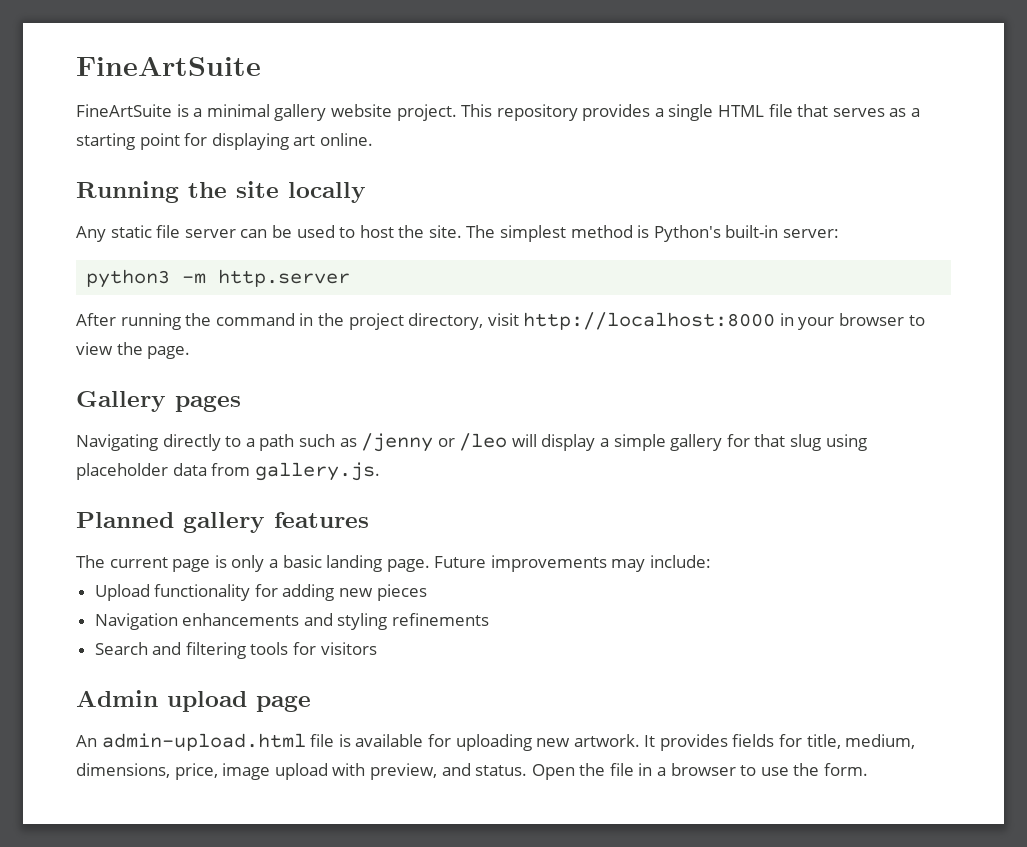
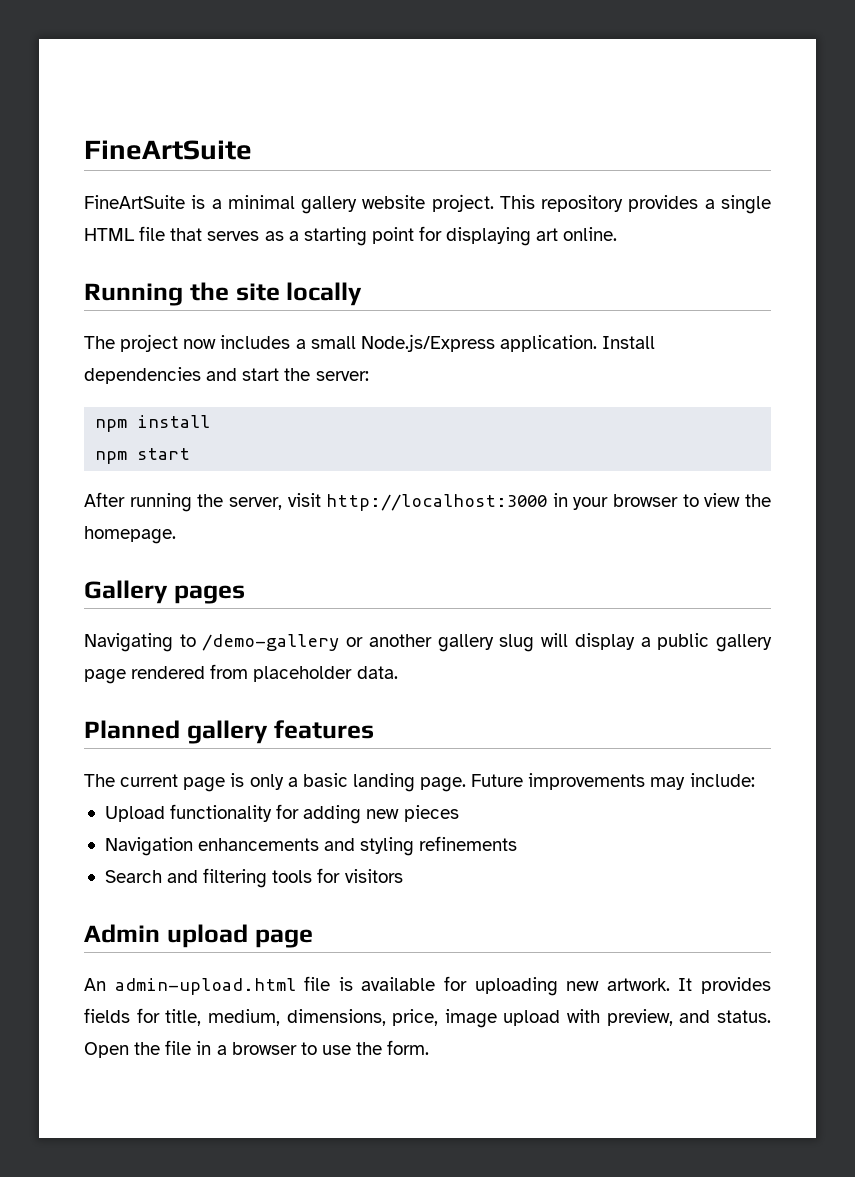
- Any static file server can be used to host the site. The simplest method is Python's built-in server:
- python3 -m http.server
- After running the command in the project directory, visit http://localhost:8000 in your browser to view the page.
+ The project now includes a small Node.js/Express application. Install dependencies and start the server:
+ npm install
+ npm start
+ After running the server, visit http://localhost:3000 in your browser to view the homepage.
- Navigating directly to a path such as /jenny or /leo will display a simple gallery for that slug using placeholder data from gallery.js.
+ Navigating to /demo-gallery or another gallery slug will display a public gallery page rendered from placeholder data.

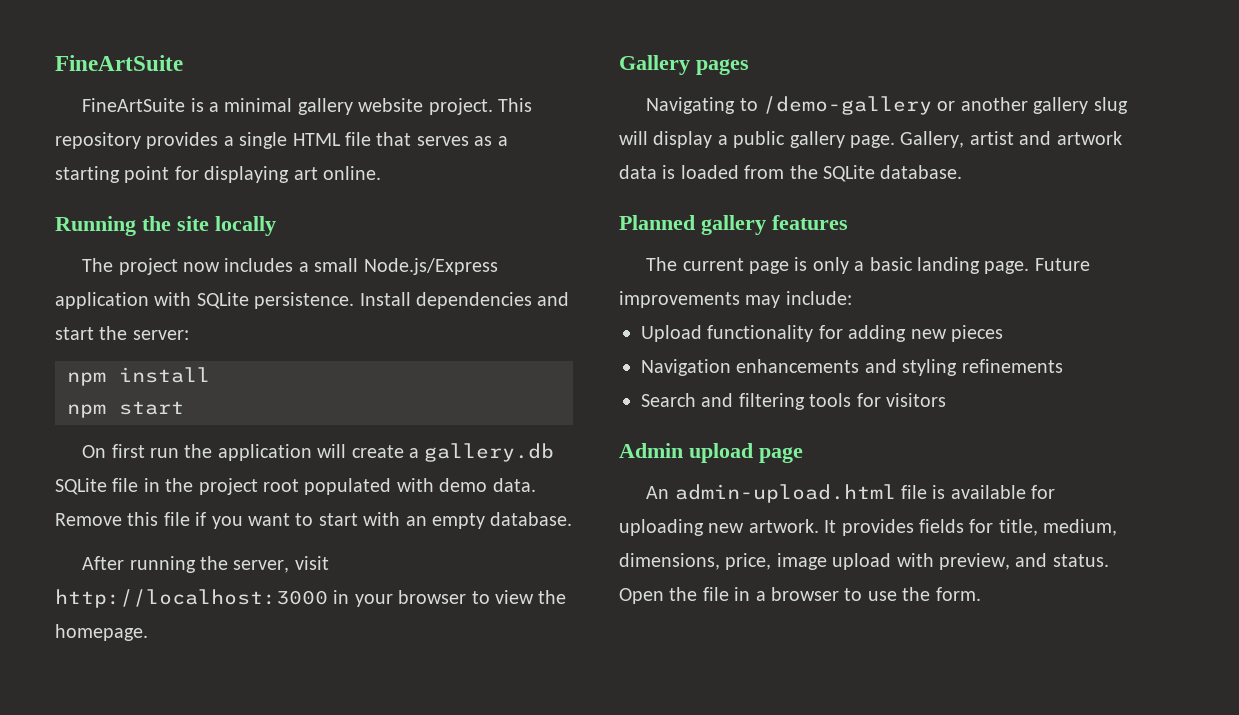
- The project now includes a small Node.js/Express application.
+ The project now includes a small Node.js/Express application with SQLite persistence.
+ On first run the application will create a gallery.db SQLite file in the project root populated with demo data. Remove this file if you want to start with an empty database.
- Navigating to /demo-gallery or another gallery slug will display a public gallery page rendered from placeholder data.
+ Navigating to /demo-gallery or another gallery slug will display a public gallery page. Gallery, artist and artwork data is loaded from the SQLite database.

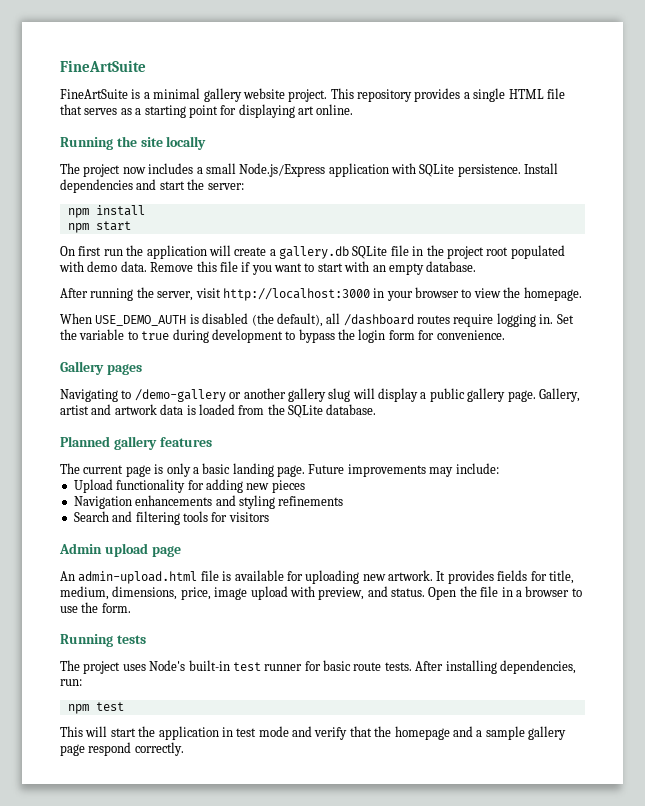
+ When USE_DEMO_AUTH is disabled (the default), all /dashboard routes require logging in. Set the variable to true during development to bypass the login form for convenience.
+ Running tests
+ The project uses Node's built-in test runner for basic route tests. After installing dependencies, run:
+ npm test
+ This will start the application in test mode and verify that the homepage and a sample gallery page respond correctly.

